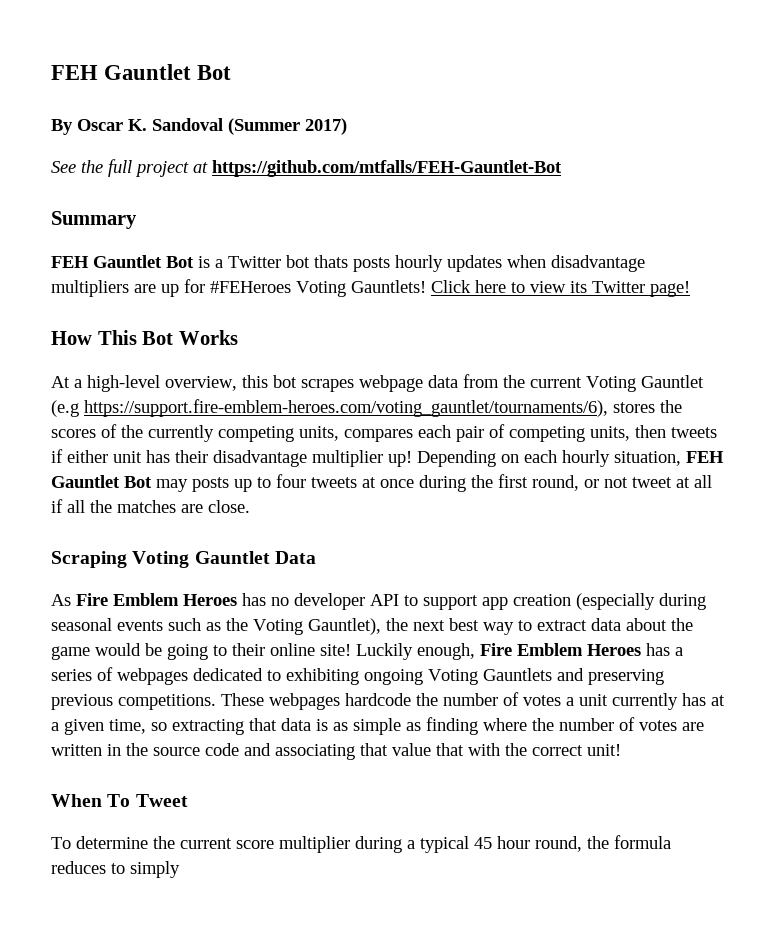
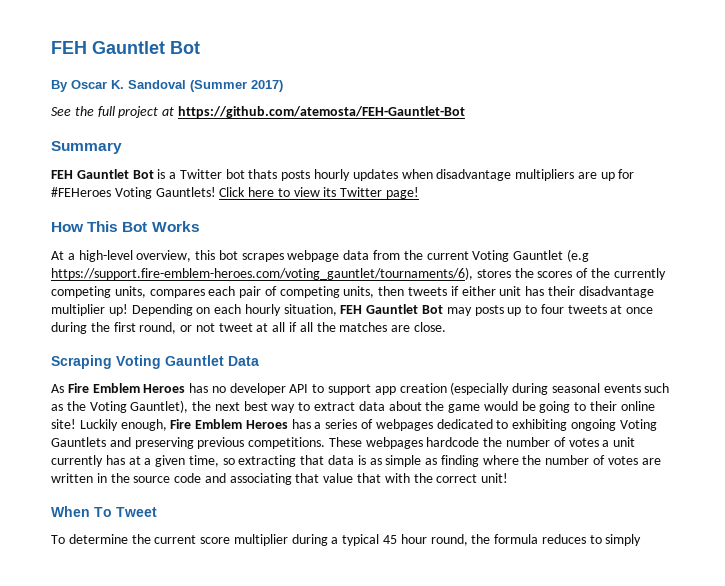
- See the full project at https://github.com/mtfalls/FEH-Gauntlet-Bot
+ See the full project at https://github.com/atemosta/FEH-Gauntlet-Bot

